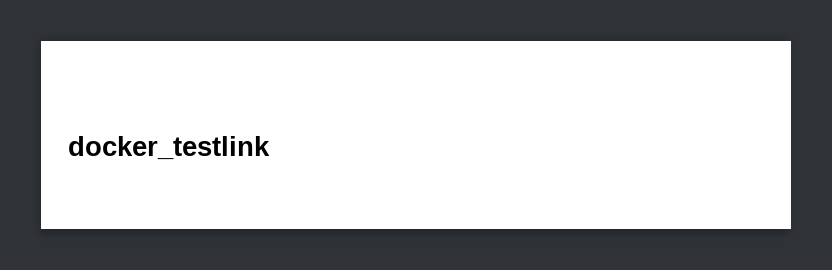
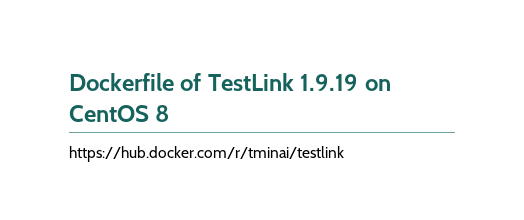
- docker_testlink
+ Dockerfile of TestLink 1.9.19 on CentOS 8
+ https://hub.docker.com/r/tminai/testlink

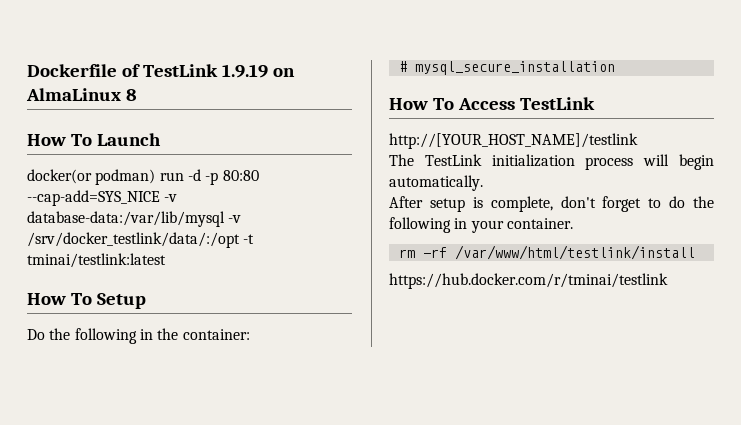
- Dockerfile of TestLink 1.9.19 on CentOS 8
+ Dockerfile of TestLink 1.9.19 on AlmaLinux 8
+ How To Launch
+ docker(or podman) run -d -p 80:80 --cap-add=SYS_NICE -v database-data:/var/lib/mysql -v /srv/docker_testlink/data/:/opt -t tminai/testlink:latest
+ How To Setup
+ Do the following in the container:
+ # mysql_secure_installation
+ How To Access TestLink
+ http://[YOUR_HOST_NAME]/testlink
+ The TestLink initialization process will begin automatically.
+ After setup is complete, don't forget to do the following in your container.
+ rm -rf /var/www/html/testlink/install

